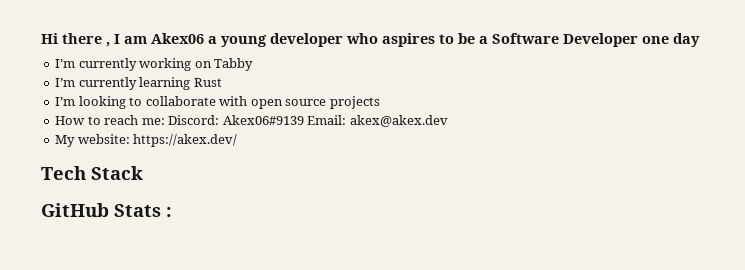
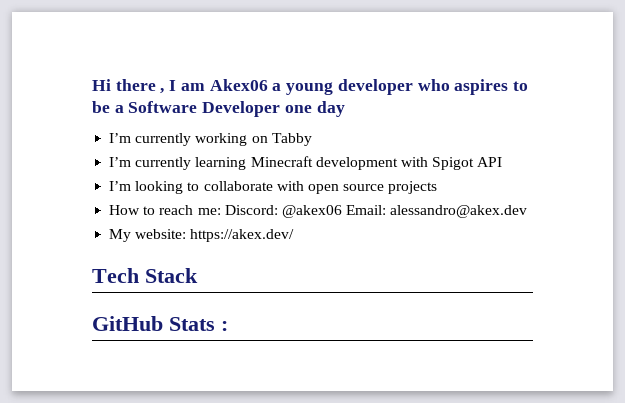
- I’m currently learning Rust
+ I’m currently learning Minecraft development with Spigot API
- How to reach me: Discord: Akex06#9139 Email: akex@akex.dev
+ How to reach me: Discord: @akex06 Email: alessandro@akex.dev

